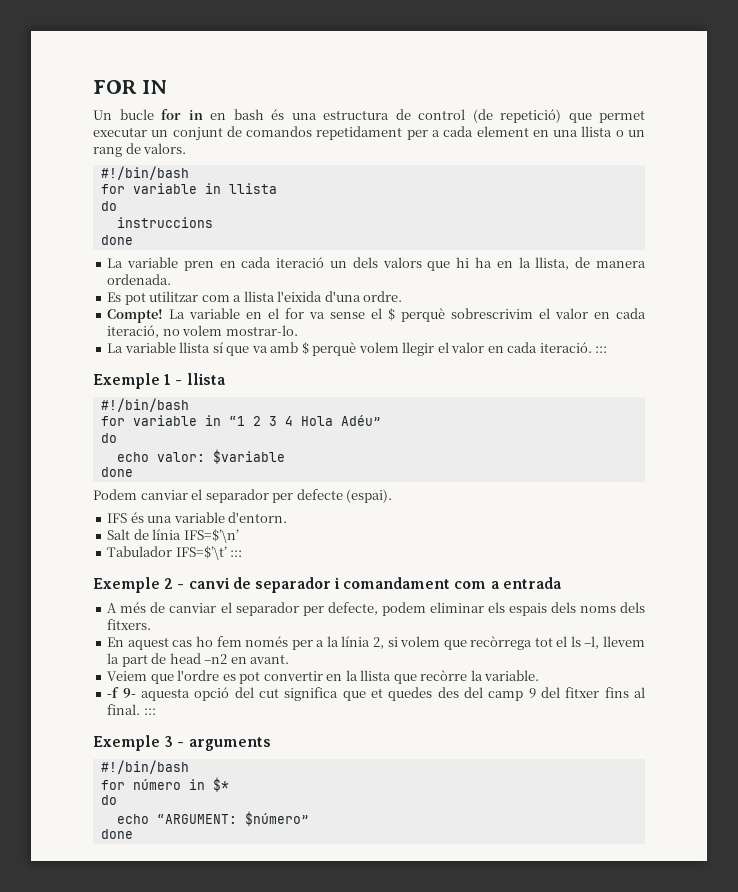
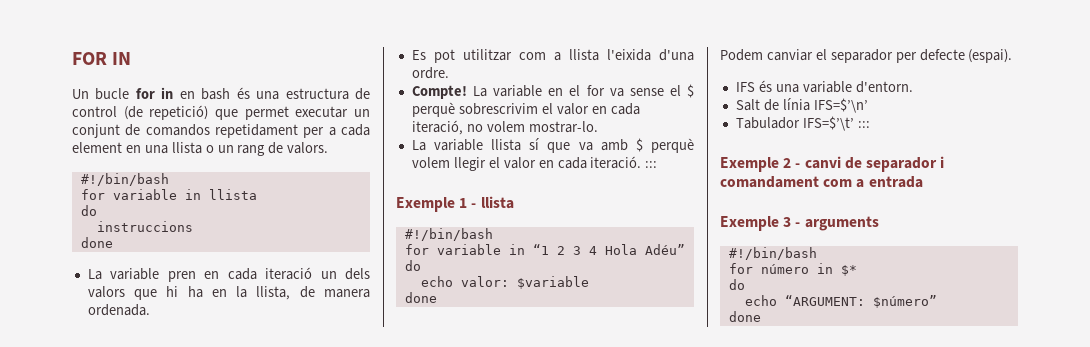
- A més de canviar el separador per defecte, podem eliminar els espais dels noms dels fitxers.
- En aquest cas ho fem només per a la línia 2, si volem que recòrrega tot el ls –l, llevem la part de head –n2 en avant.
- Veiem que l'ordre es pot convertir en la llista que recòrre la variable.
- -f 9- aquesta opció del cut significa que et quedes des del camp 9 del fitxer fins al final. :::

